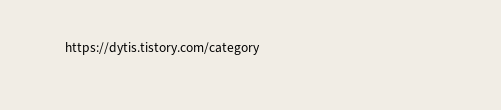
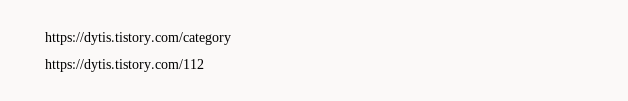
+ https://dytis.tistory.com/112

